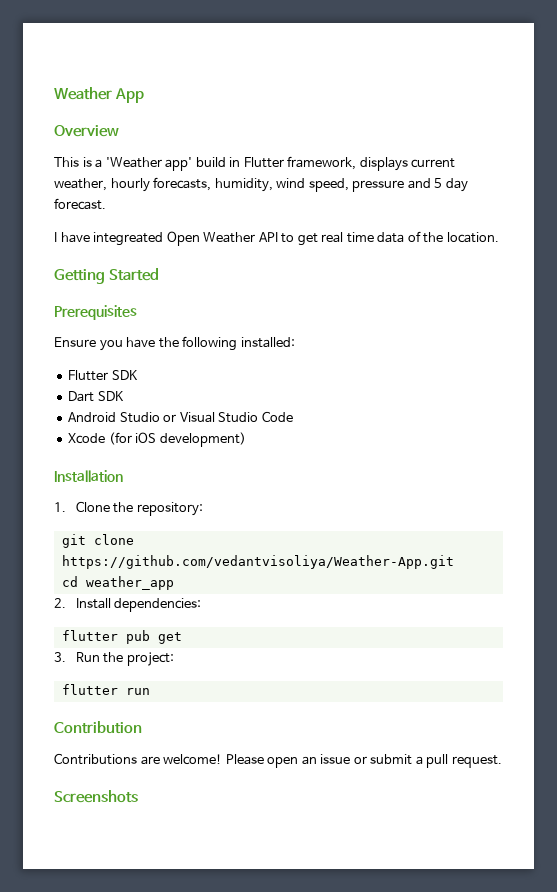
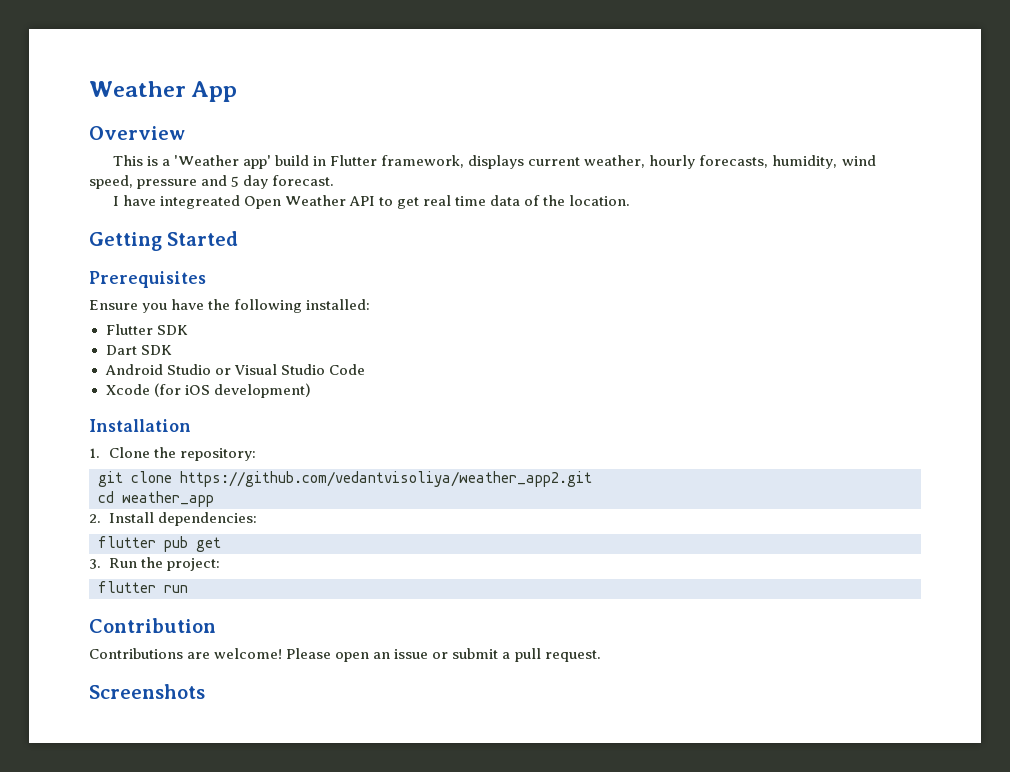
- git clone https://github.com/vedantvisoliya/Weather-App.git
+ git clone https://github.com/vedantvisoliya/weather_app2.git

